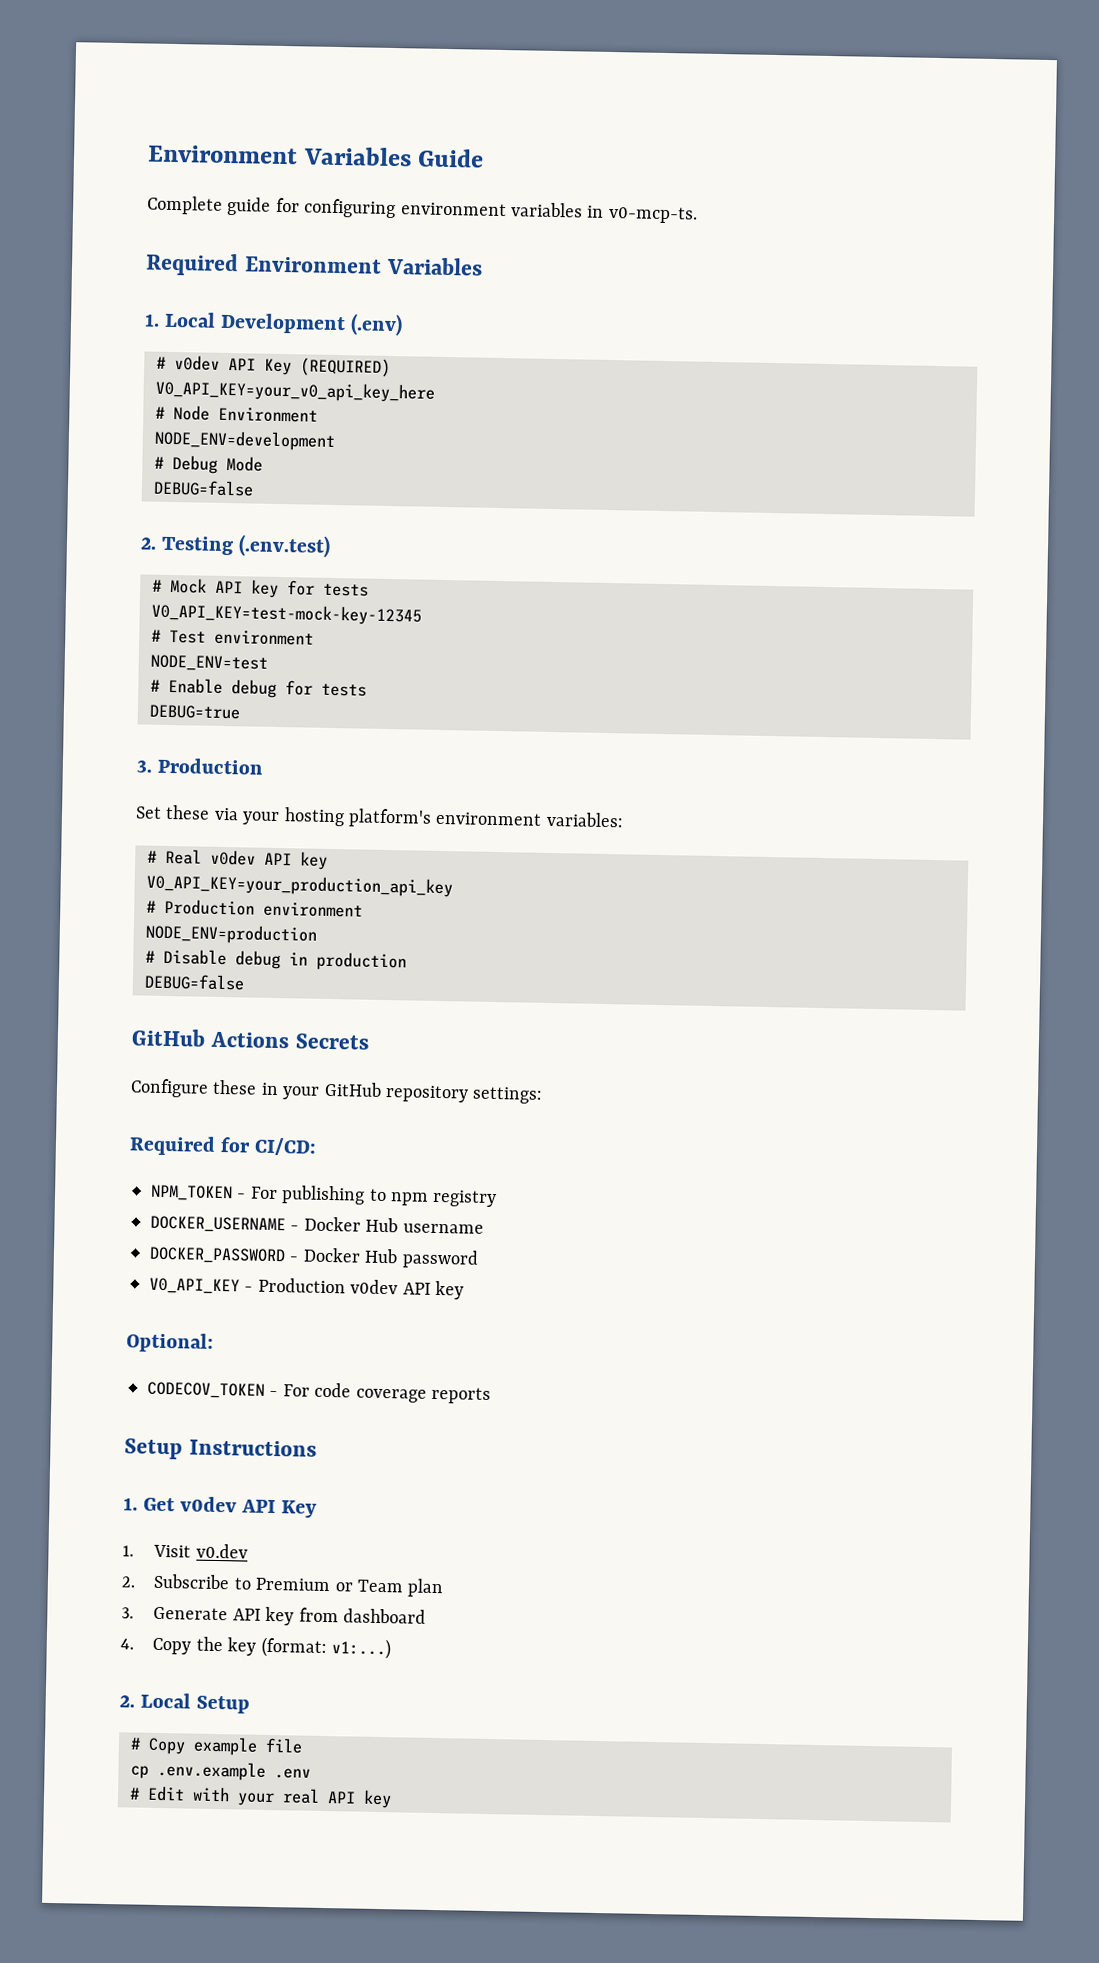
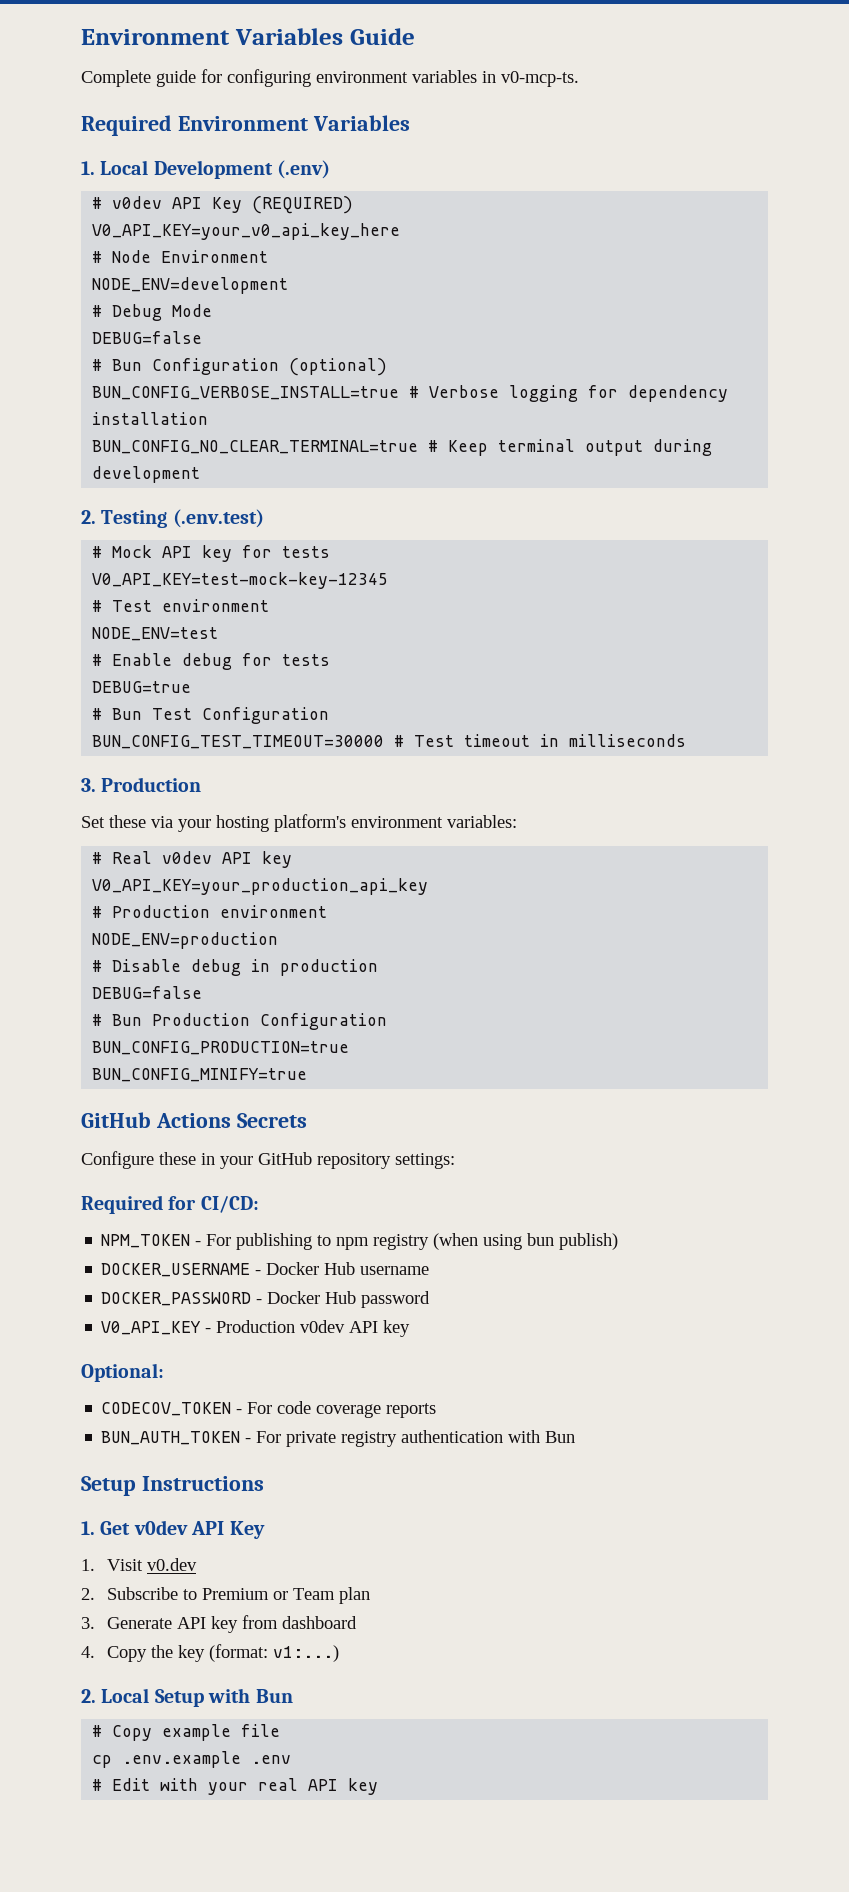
+ # Bun Configuration (optional)
+ BUN_CONFIG_VERBOSE_INSTALL=true # Verbose logging for dependency installation
+ BUN_CONFIG_NO_CLEAR_TERMINAL=true # Keep terminal output during development
+ # Bun Test Configuration
+ BUN_CONFIG_TEST_TIMEOUT=30000 # Test timeout in milliseconds
+ # Bun Production Configuration
+ BUN_CONFIG_PRODUCTION=true
+ BUN_CONFIG_MINIFY=true
- NPM_TOKEN - For publishing to npm registry
+ NPM_TOKEN - For publishing to npm registry (when using bun publish)
+ BUN_AUTH_TOKEN - For private registry authentication with Bun
- 2. Local Setup
+ 2. Local Setup with Bun

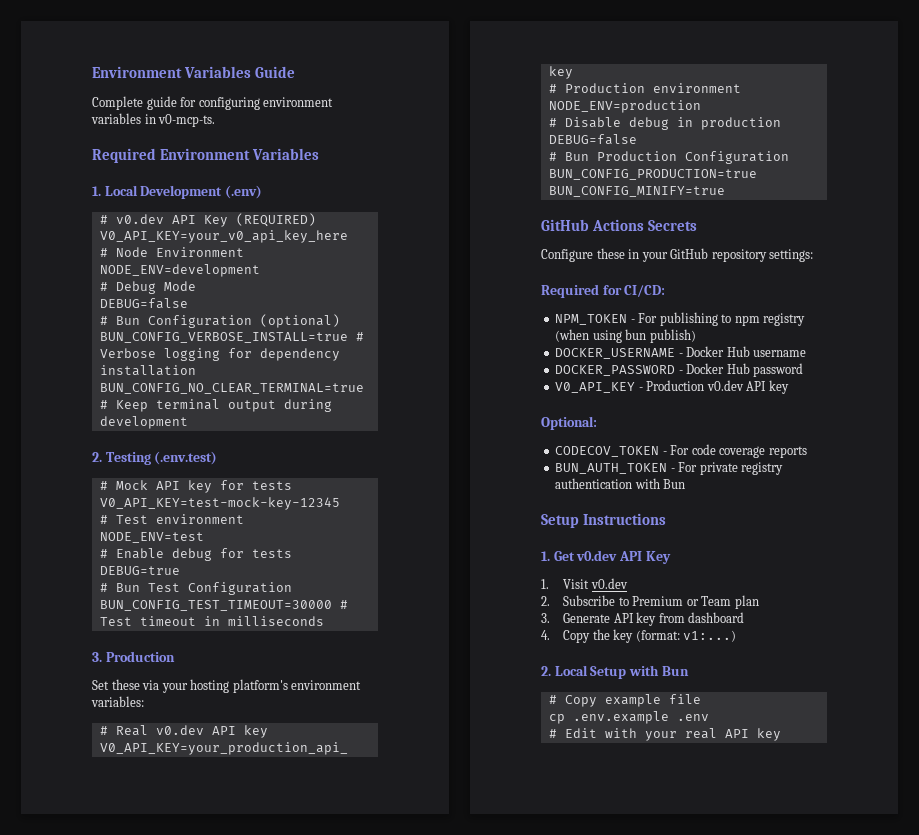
- # v0dev API Key (REQUIRED)
+ # v0.dev API Key (REQUIRED)
- # Real v0dev API key
+ # Real v0.dev API key
- V0_API_KEY - Production v0dev API key
+ V0_API_KEY - Production v0.dev API key
- 1. Get v0dev API Key
+ 1. Get v0.dev API Key

